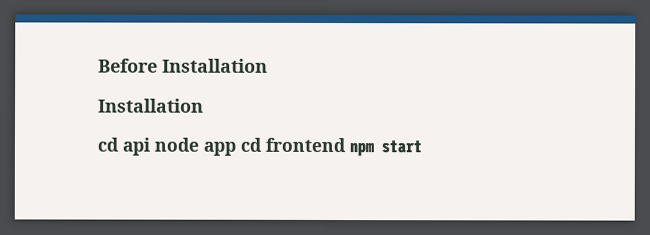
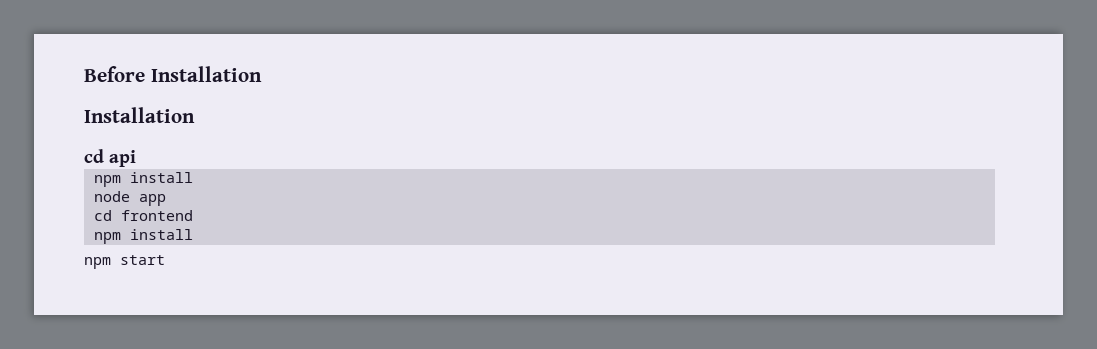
- cd api node app cd frontend npm start
+ cd api
+ npm install
+ node app
+ cd frontend
+ npm install
+ npm start

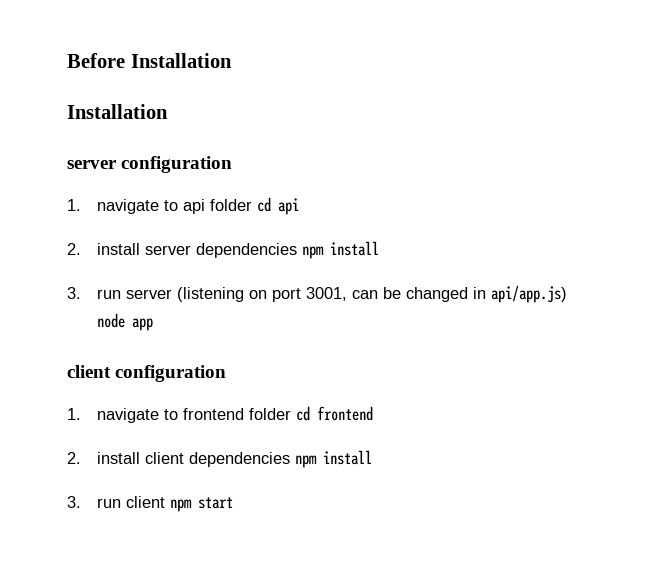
- cd api
- npm install
- node app
- cd frontend
- npm install
- npm start
+ server configuration
+ 1. navigate to api folder cd api
+ 2. install server dependencies npm install
+ 3. run server (listening on port 3001, can be changed in api/app.js) node app
+ client configuration
+ 1. navigate to frontend folder cd frontend
+ 2. install client dependencies npm install
+ 3. run client npm start

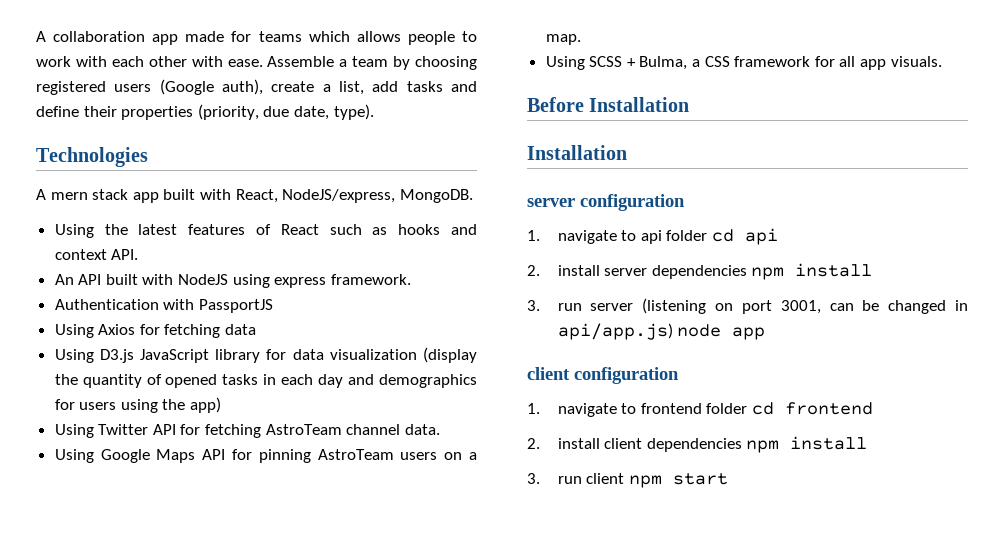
+ A collaboration app made for teams which allows people to work with each other with ease. Assemble a team by choosing registered users (Google auth), create a list, add tasks and define their properties (priority, due date, type).
+ Technologies
+ A mern stack app built with React, NodeJS/express, MongoDB.
+ Using the latest features of React such as hooks and context API.
+ An API built with NodeJS using express framework.
+ Authentication with PassportJS
+ Using Axios for fetching data
+ Using D3.js JavaScript library for data visualization (display the quantity of opened tasks in each day and demographics for users using the app)
+ Using Twitter API for fetching AstroTeam channel data.
+ Using Google Maps API for pinning AstroTeam users on a map.
+ Using SCSS + Bulma, a CSS framework for all app visuals.

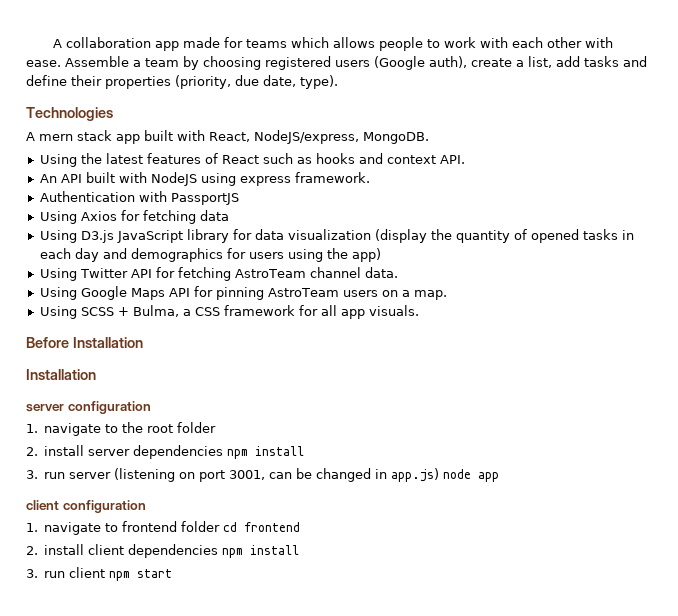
- 1. navigate to api folder cd api
+ 1. navigate to the root folder
- 3. run server (listening on port 3001, can be changed in api/app.js) node app
+ 3. run server (listening on port 3001, can be changed in app.js) node app

